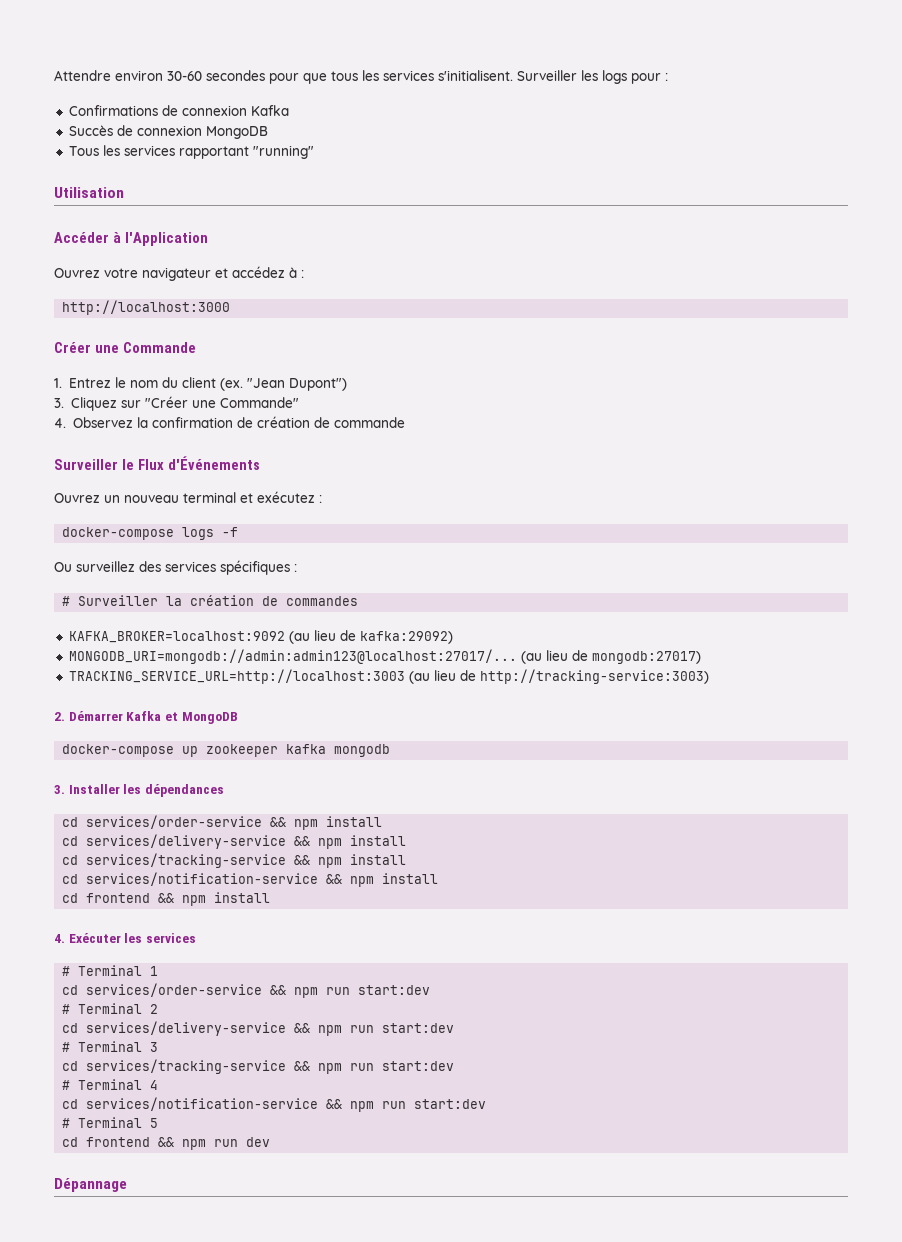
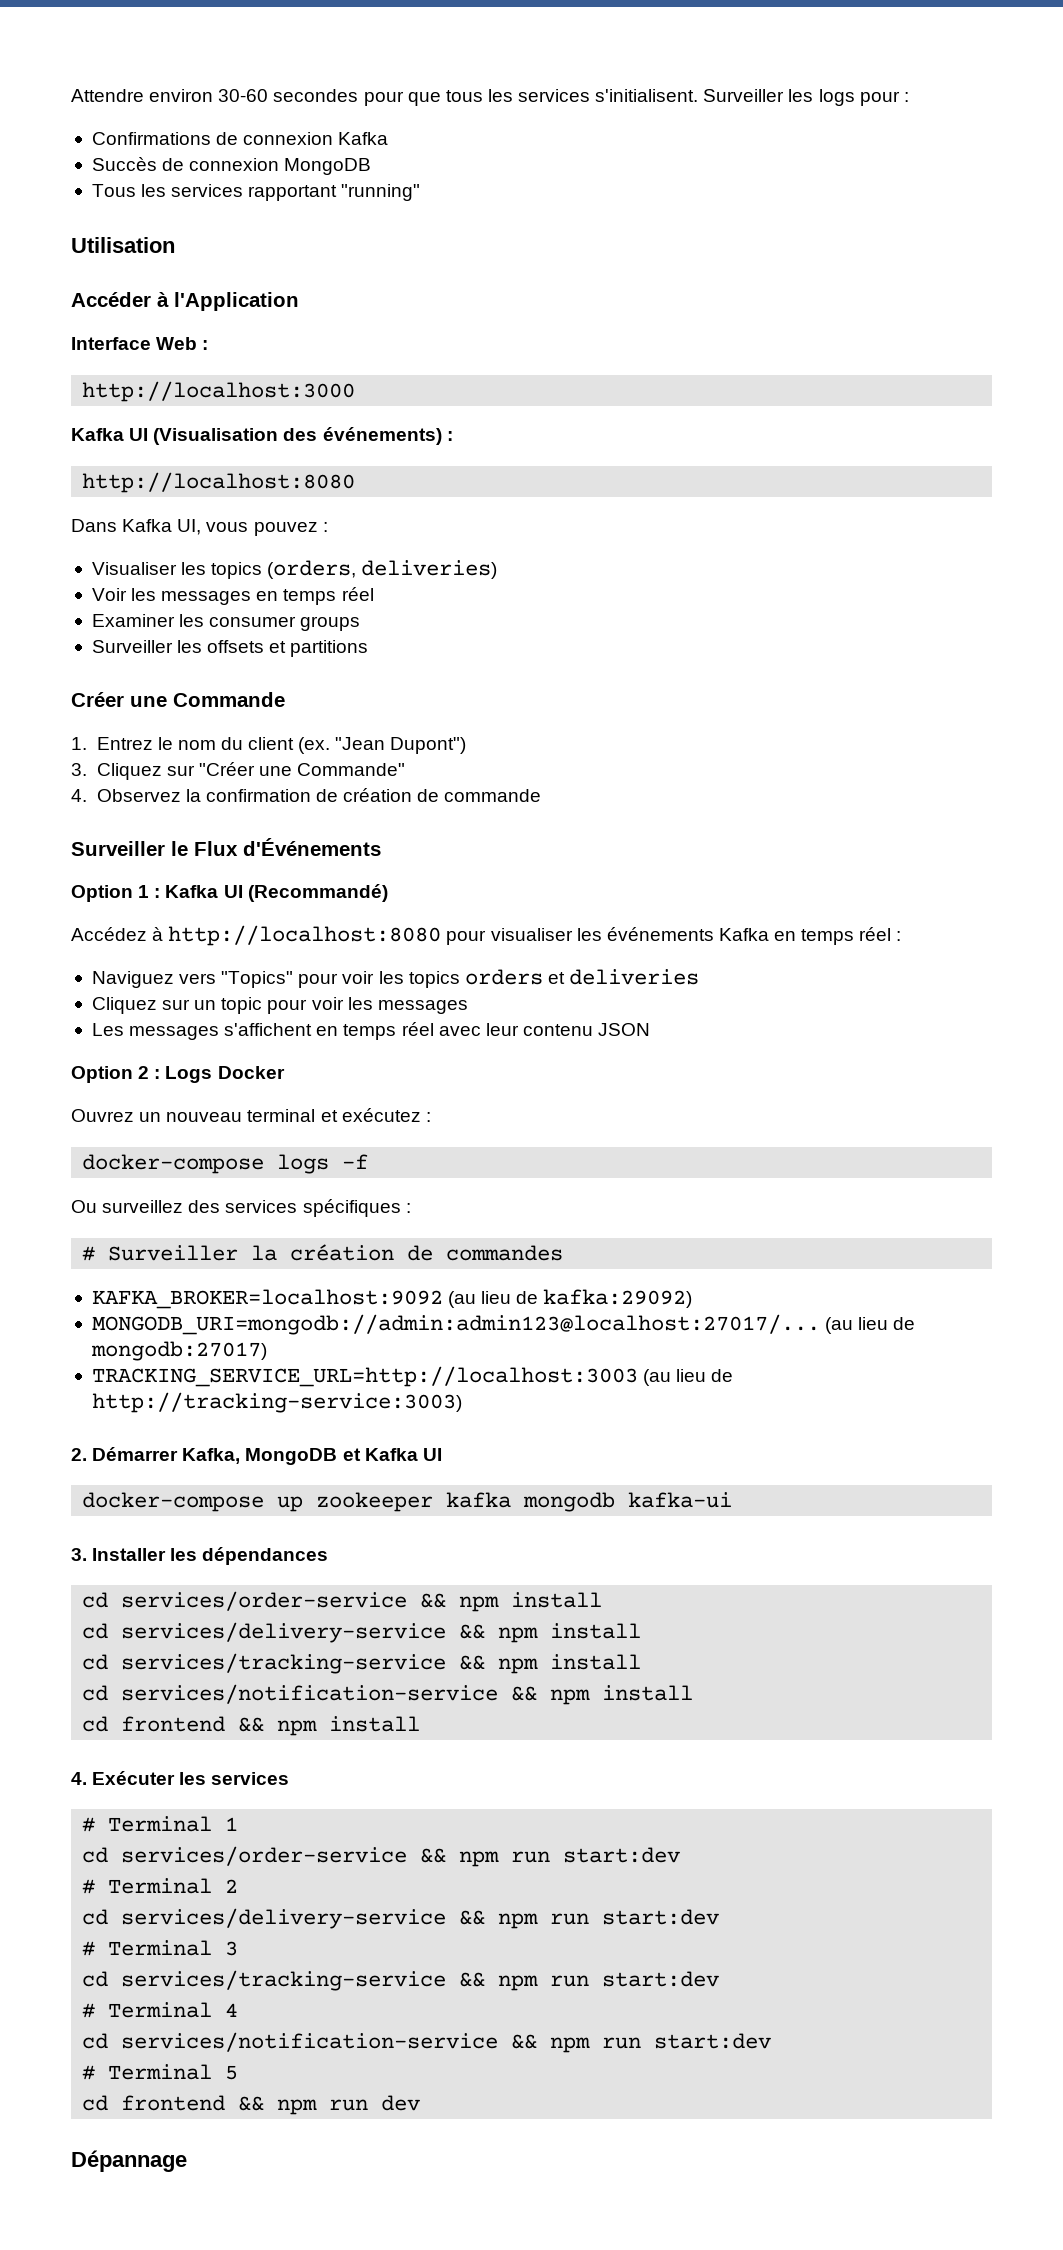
- Ouvrez votre navigateur et accédez à :
+ Interface Web :
  http://localhost:3000
+ Kafka UI (Visualisation des événements) :
+ http://localhost:8080
+ Dans Kafka UI, vous pouvez :
+ Visualiser les topics (orders, deliveries)
+ Voir les messages en temps réel
+ Examiner les consumer groups
+ Surveiller les offsets et partitions
+ Option 1 : Kafka UI (Recommandé)
+ Accédez à http://localhost:8080 pour visualiser les événements Kafka en temps réel :
+ Naviguez vers "Topics" pour voir les topics orders et deliveries
+ Cliquez sur un topic pour voir les messages
+ Les messages s'affichent en temps réel avec leur contenu JSON
+ Option 2 : Logs Docker
- 2. Démarrer Kafka et MongoDB
+ 2. Démarrer Kafka, MongoDB et Kafka UI
- docker-compose up zookeeper kafka mongodb
+ docker-compose up zookeeper kafka mongodb kafka-ui

